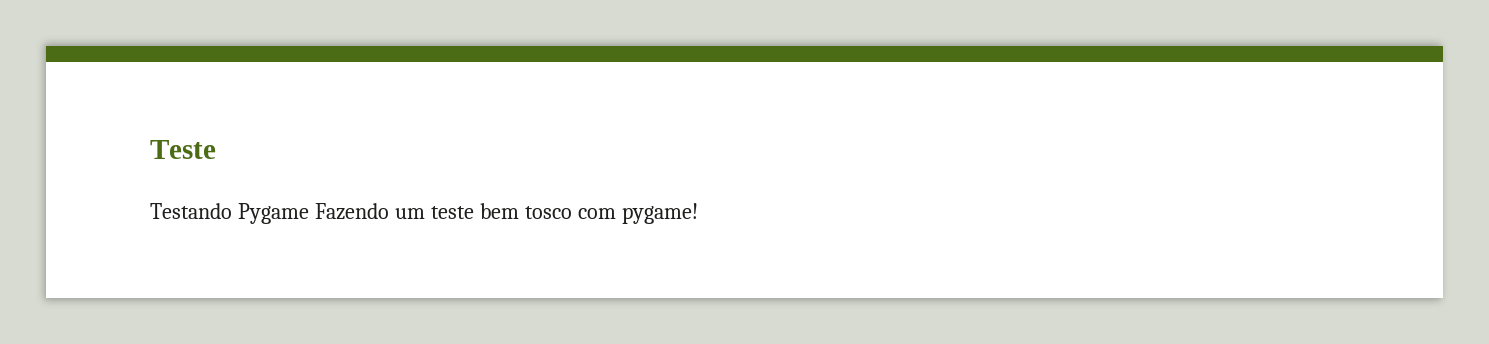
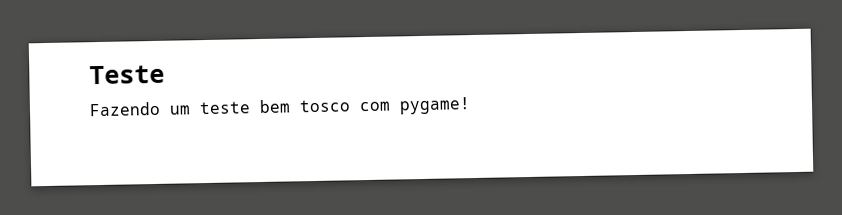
- Testando Pygame Fazendo um teste bem tosco com pygame!
+ Fazendo um teste bem tosco com pygame!

